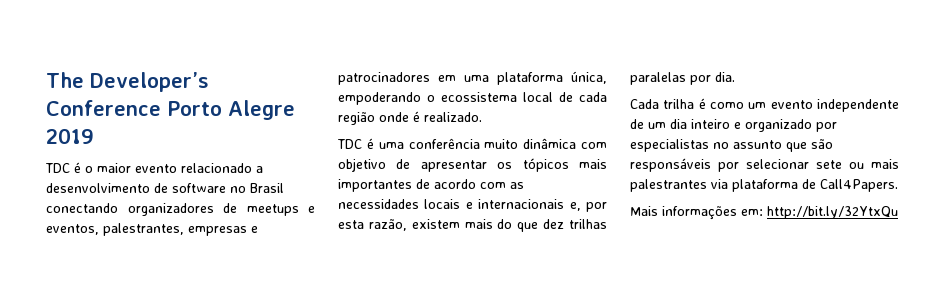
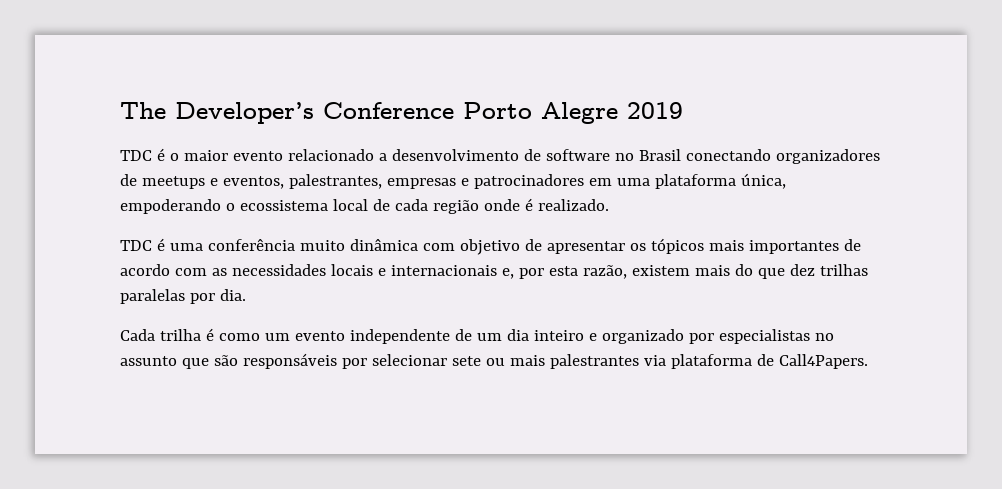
- Mais informações em: http://bit.ly/32YtxQu

